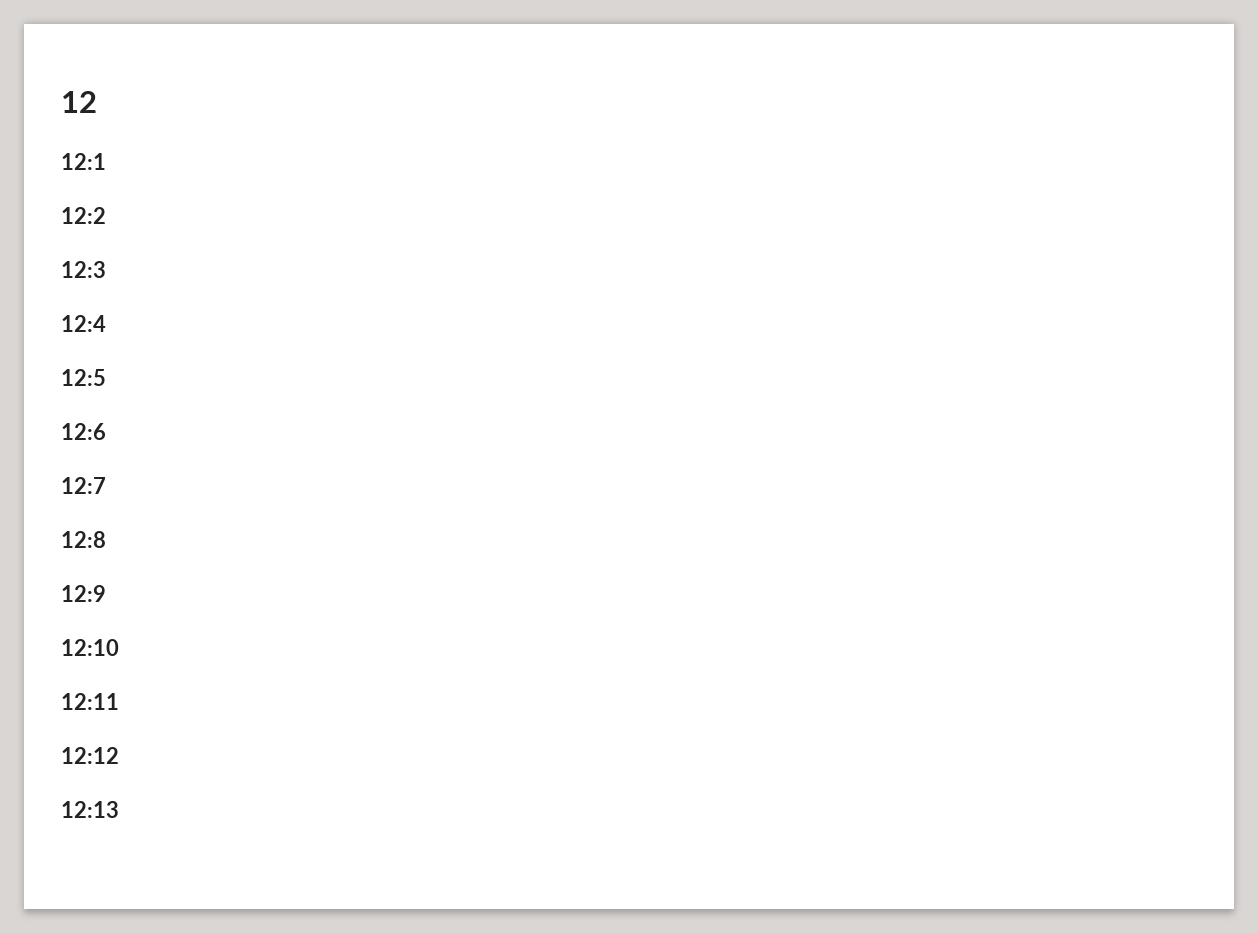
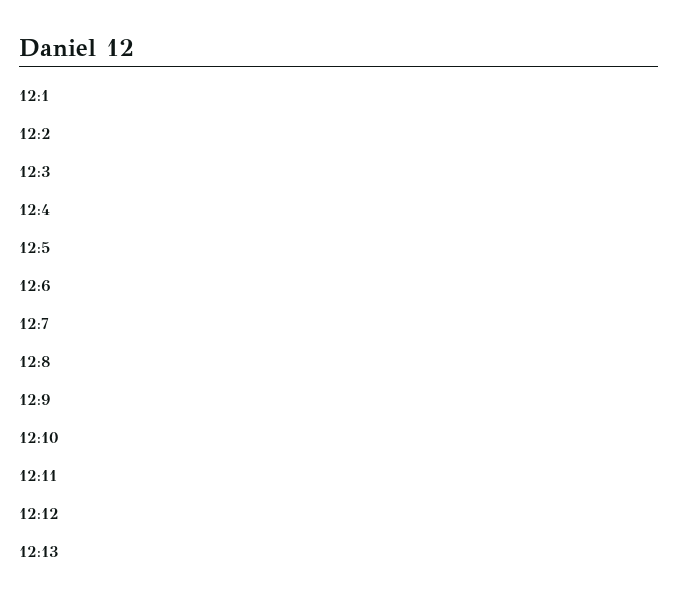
- 12
+ Daniel 12

